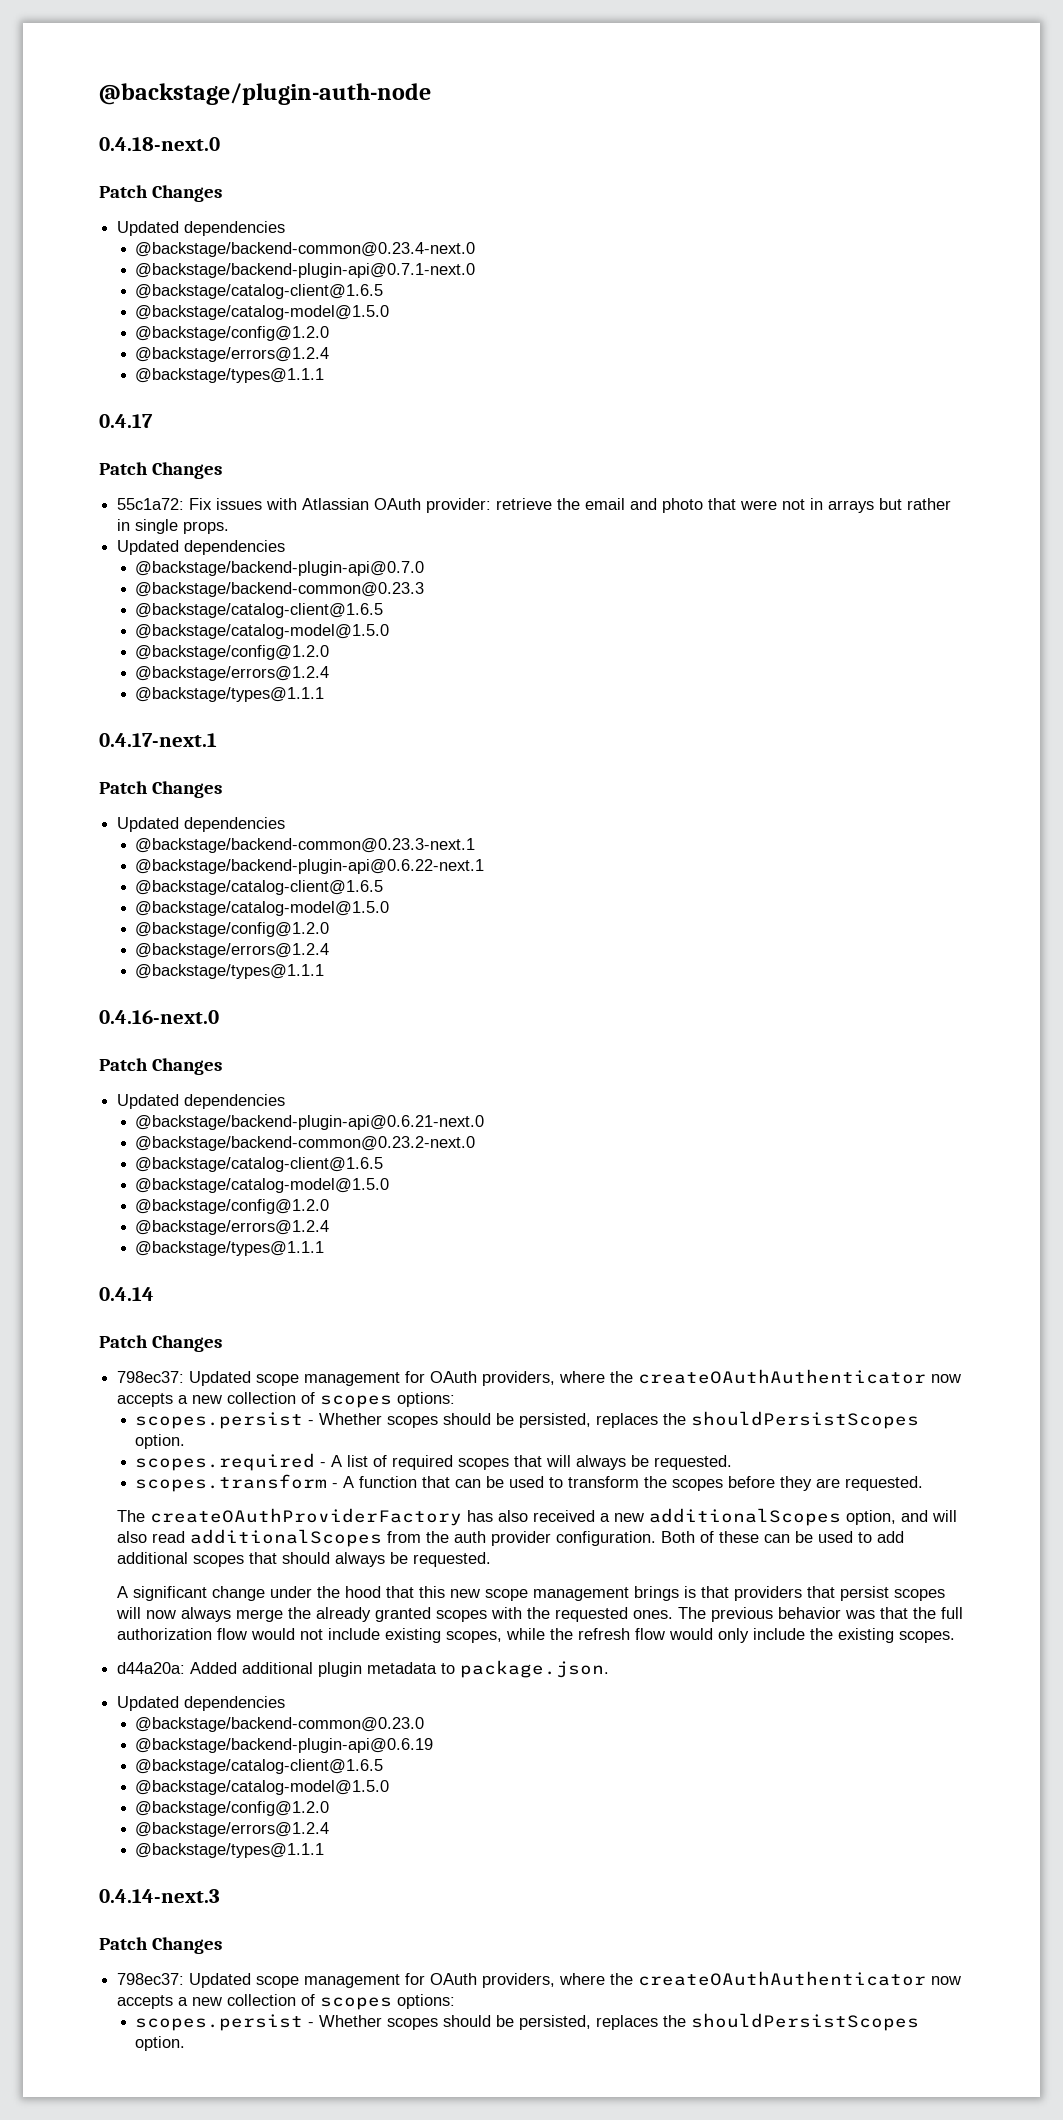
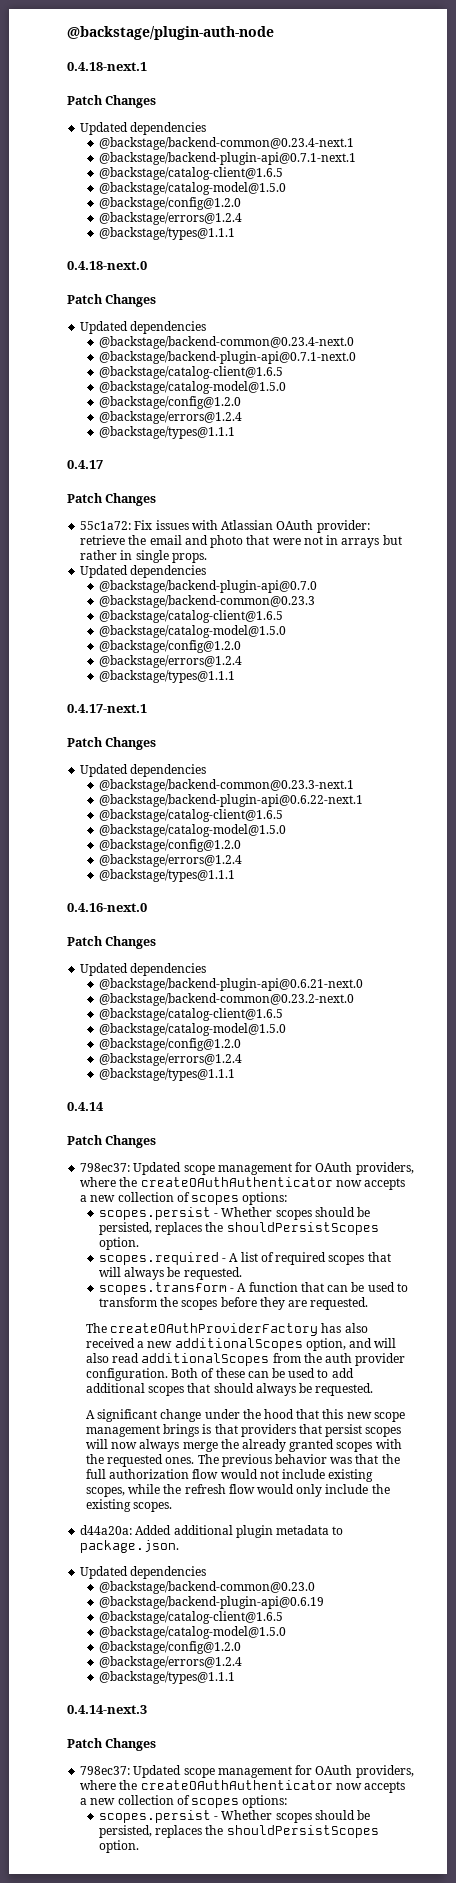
+ 0.4.18-next.1
+ Patch Changes
+ Updated dependencies
+ @backstage/backend-common@0.23.4-next.1
+ @backstage/backend-plugin-api@0.7.1-next.1
+ @backstage/catalog-client@1.6.5
+ @backstage/catalog-model@1.5.0
+ @backstage/config@1.2.0
+ @backstage/errors@1.2.4
+ @backstage/types@1.1.1

